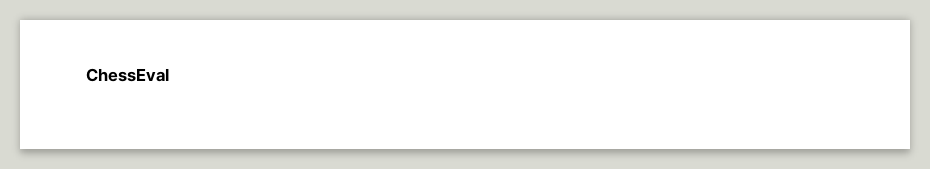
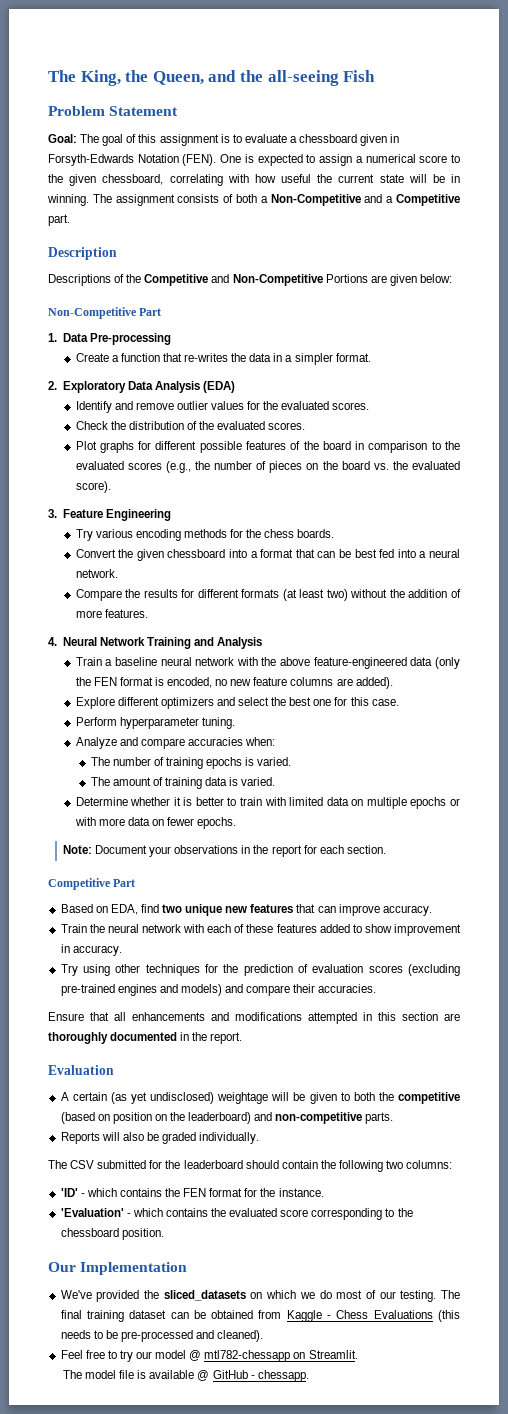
- ChessEval
+ The King, the Queen, and the all-seeing Fish
+ Problem Statement
+ Goal: The goal of this assignment is to evaluate a chessboard given in Forsyth-Edwards Notation (FEN). One is expected to assign a numerical score to the given chessboard, correlating with how useful the current state will be in winning. The assignment consists of both a Non-Competitive and a Competitive part.
+ Description
+ Descriptions of the Competitive and Non-Competitive Portions are given below:
+ Non-Competitive Part
+ 1. Data Pre-processing
+ Create a function that re-writes the data in a simpler format.
+ 2. Exploratory Data Analysis (EDA)
+ Identify and remove outlier values for the evaluated scores.
+ Check the distribution of the evaluated scores.
+ Plot graphs for different possible features of the board in comparison to the evaluated scores (e.g., the number of pieces on the board vs. the evaluated score).
+ 3. Feature Engineering
+ Try various encoding methods for the chess boards.
+ Convert the given chessboard into a format that can be best fed into a neural network.
+ Compare the results for different formats (at least two) without the addition of more features.
+ 4. Neural Network Training and Analysis
+ Train a baseline neural network with the above feature-engineered data (only the FEN format is encoded, no new feature columns are added).
+ Explore different optimizers and select the best one for this case.
+ Perform hyperparameter tuning.
+ Analyze and compare accuracies when:
+ The number of training epochs is varied.
+ The amount of training data is varied.
+ Determine whether it is better to train with limited data on multiple epochs or with more data on fewer epochs.
+ Note: Document your observations in the report for each section.
+ Competitive Part
+ Based on EDA, find two unique new features that can improve accuracy.
+ Train the neural network with each of these features added to show improvement in accuracy.
+ Try using other techniques for the prediction of evaluation scores (excluding pre-trained engines and models) and compare their accuracies.
+ Ensure that all enhancements and modifications attempted in this section are thoroughly documented in the report.
+ Evaluation
+ A certain (as yet undisclosed) weightage will be given to both the competitive (based on position on the leaderboard) and non-competitive parts.
+ Reports will also be graded individually.
+ The CSV submitted for the leaderboard should contain the following two columns:
+ 'ID' - which contains the FEN format for the instance.
+ 'Evaluation' - which contains the evaluated score corresponding to the chessboard position.
+ Our Implementation
+ We've provided the sliced_datasets on which we do most of our testing. The final training dataset can be obtained from Kaggle - Chess Evaluations (this needs to be pre-processed and cleaned).
+ Feel free to try our model @ mtl782-chessapp on Streamlit.
+ The model file is available @ GitHub - chessapp.

